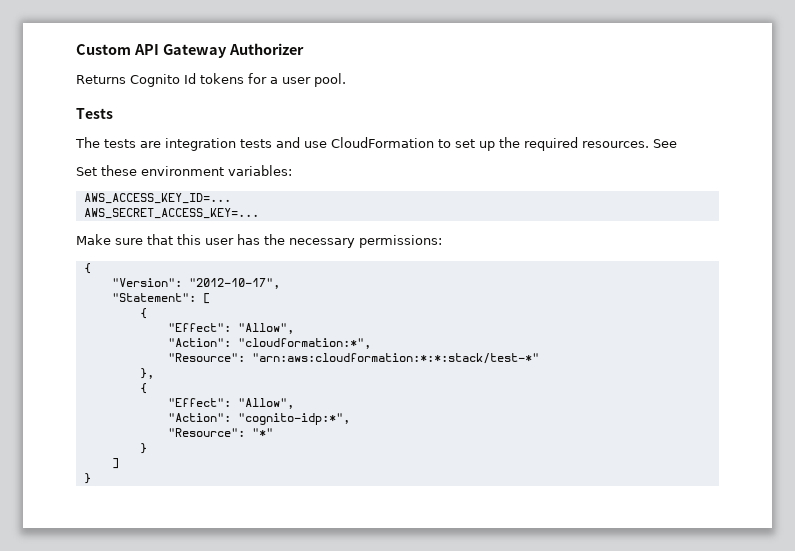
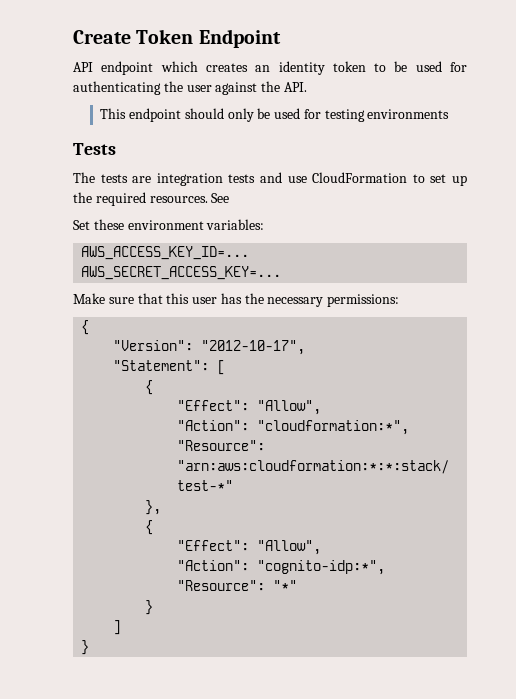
- Custom API Gateway Authorizer
- Returns Cognito Id tokens for a user pool.
+ Create Token Endpoint
+ API endpoint which creates an identity token to be used for authenticating the user against the API.
+ This endpoint should only be used for testing environments

